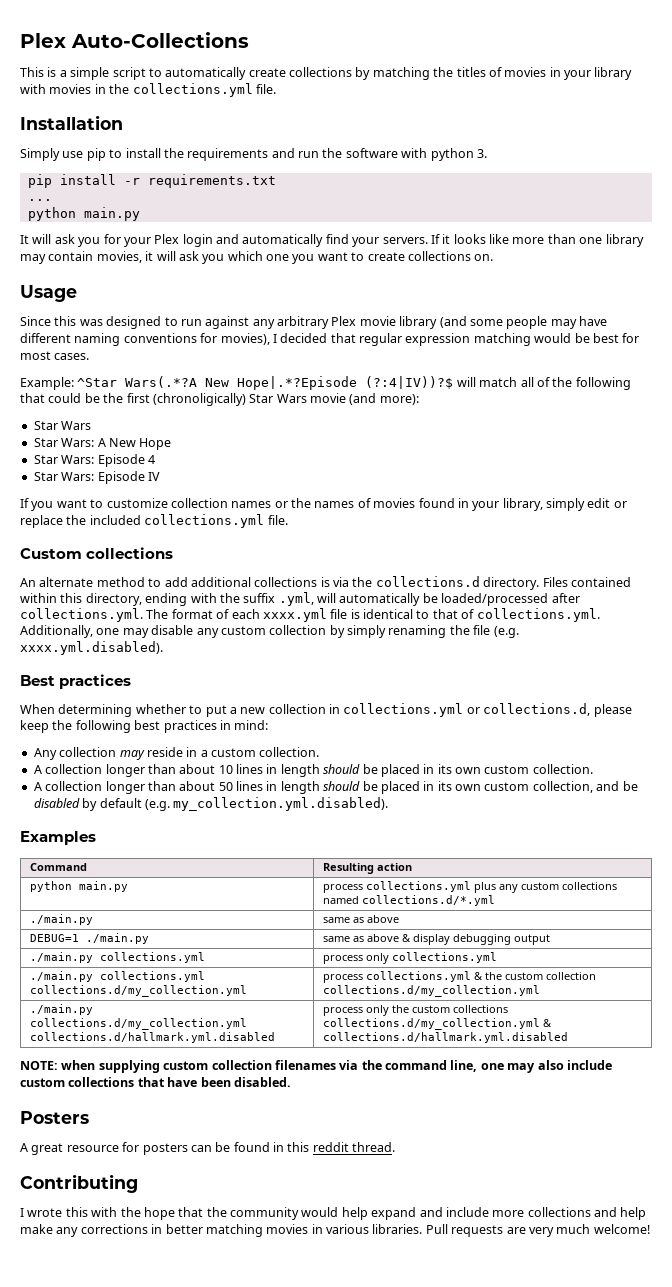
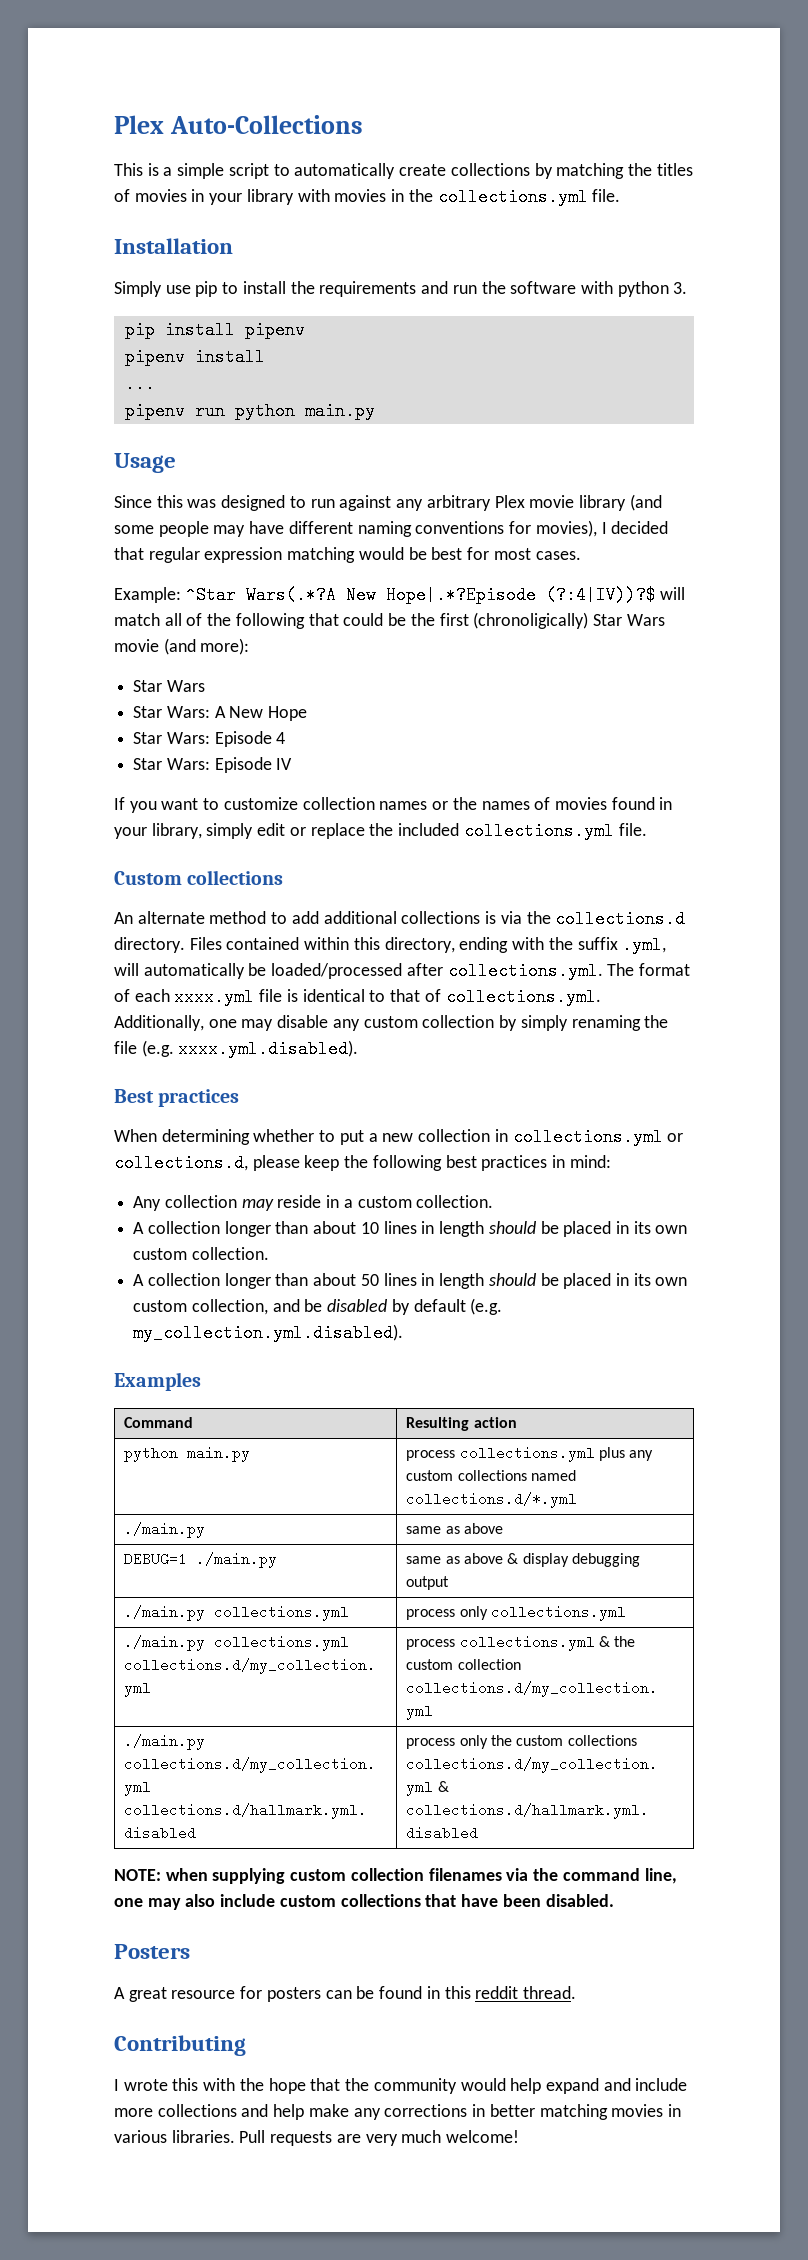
- pip install -r requirements.txt
+ pip install pipenv
+ pipenv install
  ...
- python main.py
- It will ask you for your Plex login and automatically find your servers. If it looks like more than one library may contain movies, it will ask you which one you want to create collections on.
+ pipenv run python main.py

